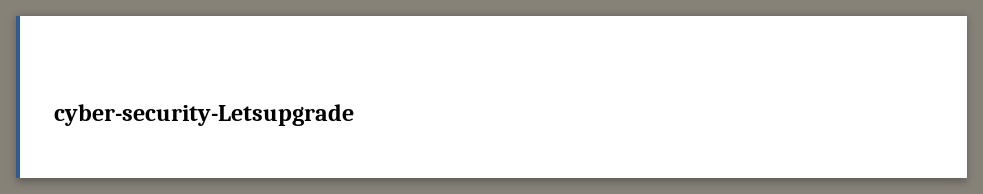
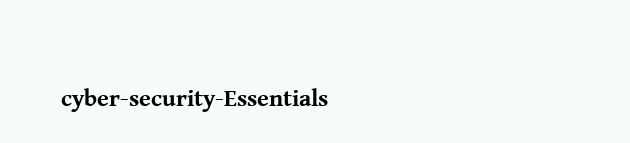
- cyber-security-Letsupgrade
+ cyber-security-Essentials

